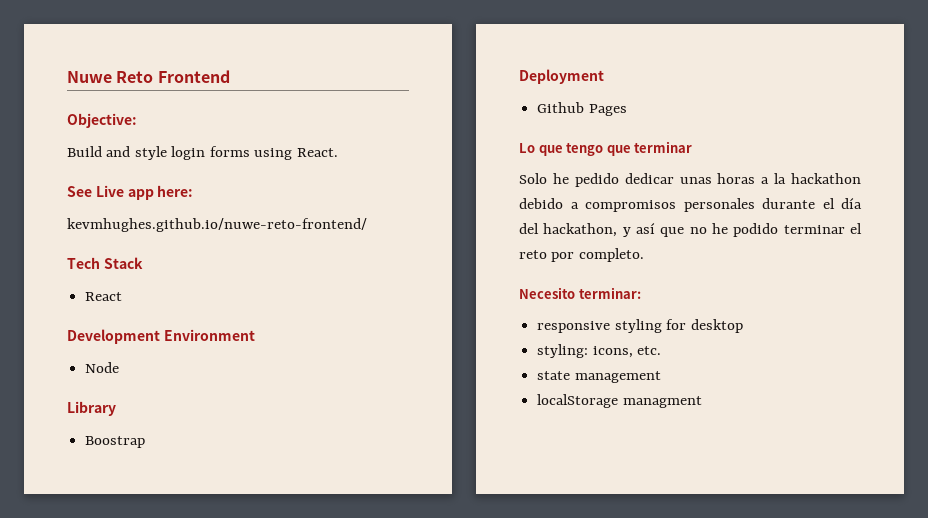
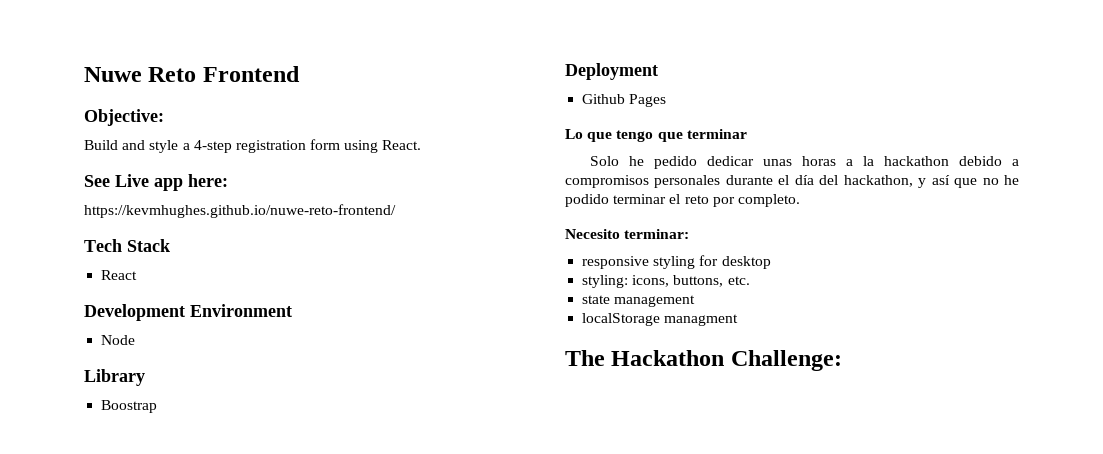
- Build and style login forms using React.
+ Build and style a 4-step registration form using React.
- kevmhughes.github.io/nuwe-reto-frontend/
+ https://kevmhughes.github.io/nuwe-reto-frontend/
- styling: icons, etc.
+ styling: icons, buttons, etc.
+ The Hackathon Challenge:

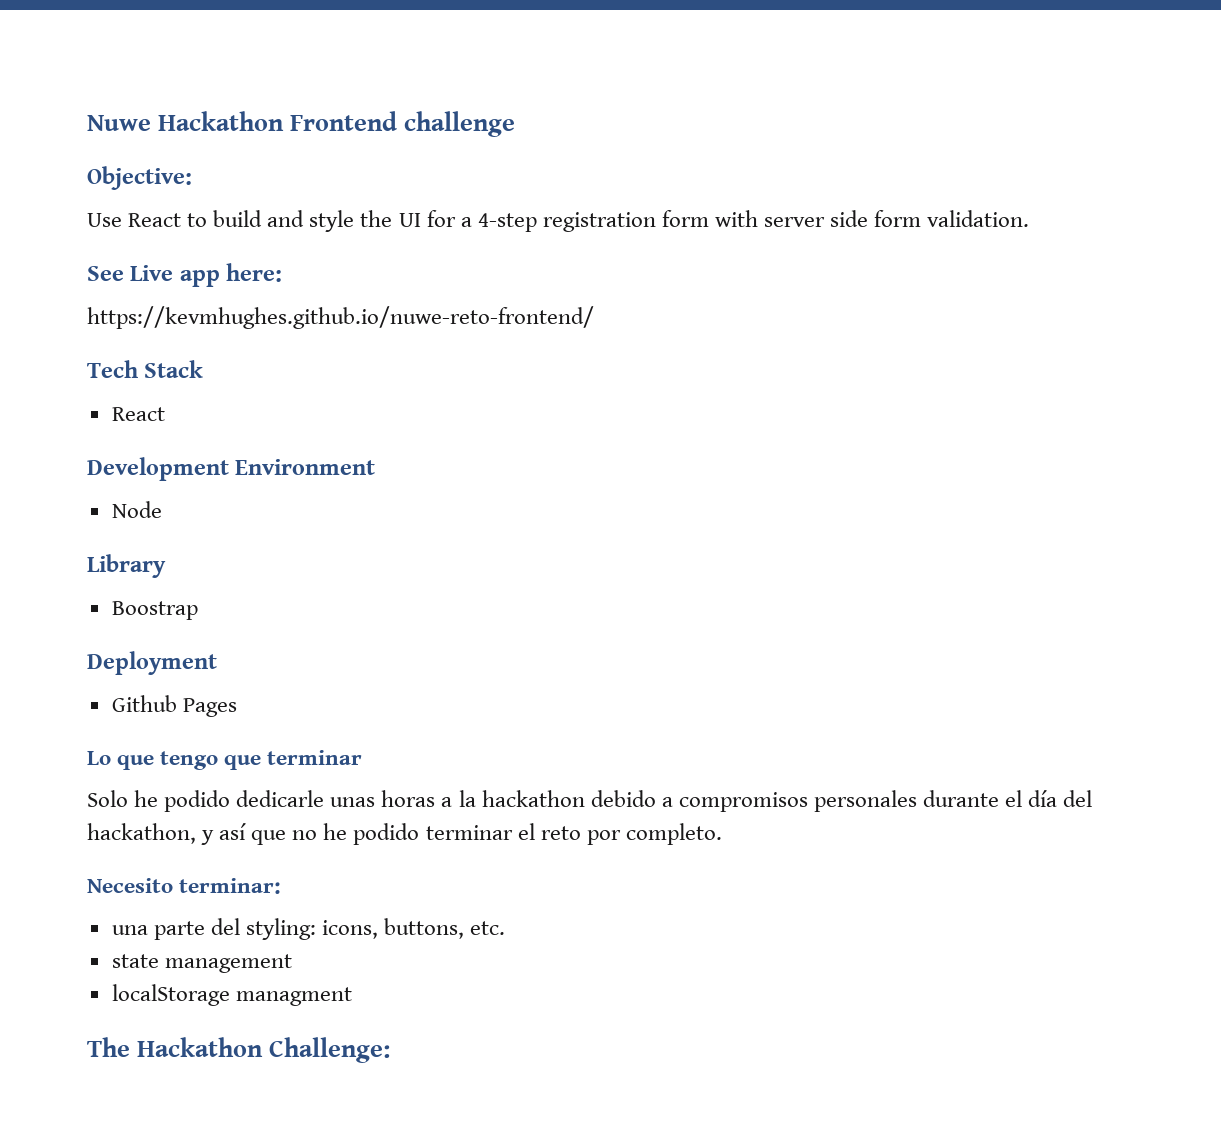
- Nuwe Reto Frontend
+ Nuwe Hackathon Frontend challenge
- Build and style a 4-step registration form using React.
+ Use React to build and style the UI for a 4-step registration form with server side form validation.
- Solo he pedido dedicar unas horas a la hackathon debido a compromisos personales durante el día del hackathon, y así que no he podido terminar el reto por completo.
+ Solo he podido dedicarle unas horas a la hackathon debido a compromisos personales durante el día del hackathon, y así que no he podido terminar el reto por completo.
- responsive styling for desktop
- styling: icons, buttons, etc.
+ una parte del styling: icons, buttons, etc.

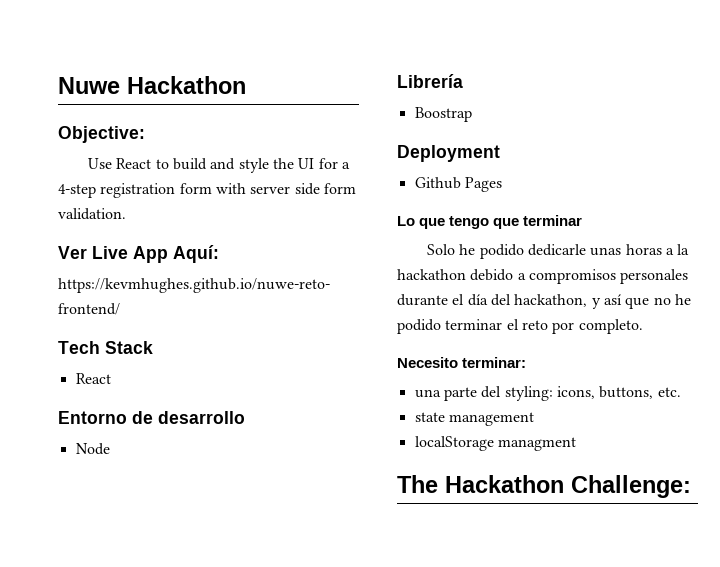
- Nuwe Hackathon Frontend challenge
+ Nuwe Hackathon
- See Live app here:
+ Ver Live App Aquí:
- Development Environment
+ Entorno de desarrollo
- Library
+ Librería

